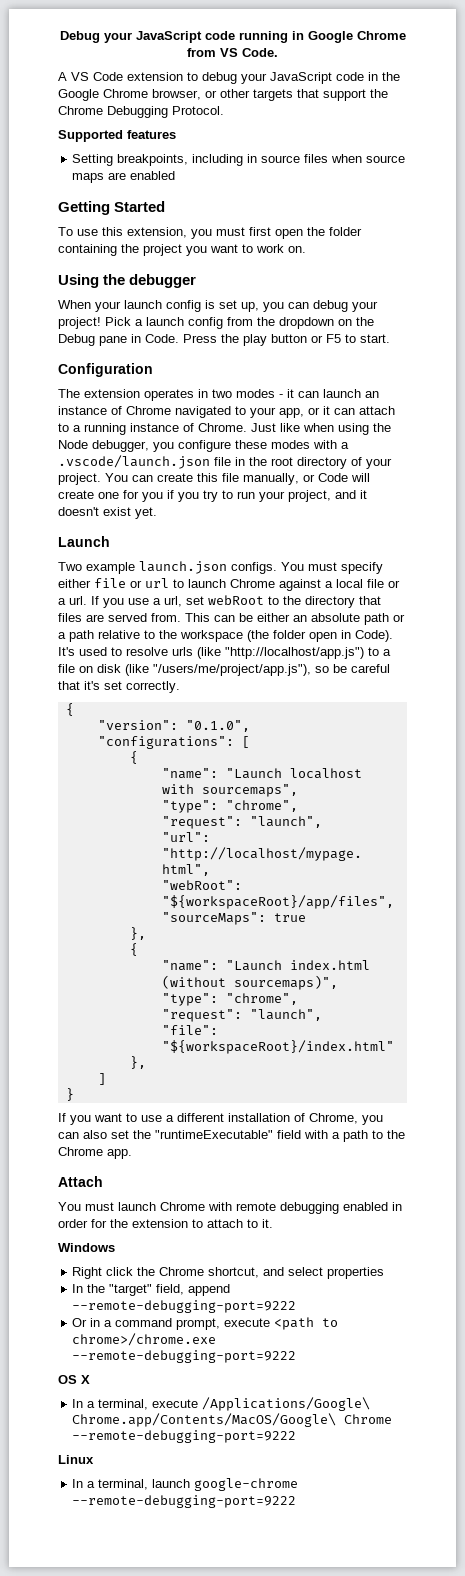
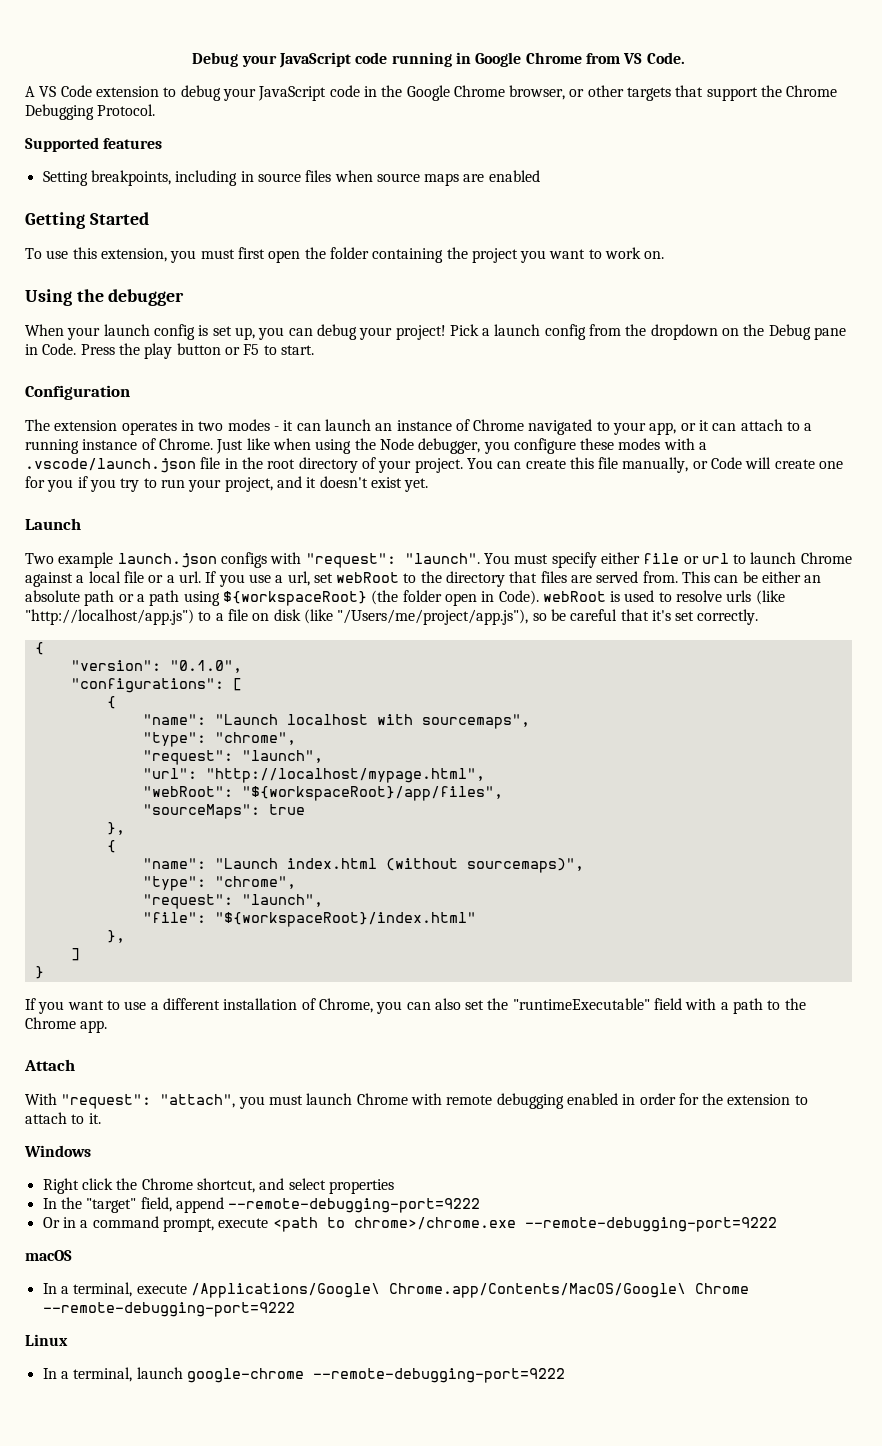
- Two example launch.json configs.
+ Two example launch.json configs with "request": "launch".
- This can be either an absolute path or a path relative to the workspace (the folder open in Code). It's used to resolve urls (like "http://localhost/app.js") to a file on disk (like "/users/me/project/app.js"), so be careful that it's set correctly.
+ This can be either an absolute path or a path using ${workspaceRoot} (the folder open in Code). webRoot is used to resolve urls (like "http://localhost/app.js") to a file on disk (like "/Users/me/project/app.js"), so be careful that it's set correctly.
- You must launch Chrome with remote debugging enabled in order for the extension to attach to it.
+ With "request": "attach", you must launch Chrome with remote debugging enabled in order for the extension to attach to it.
- OS X
+ macOS

